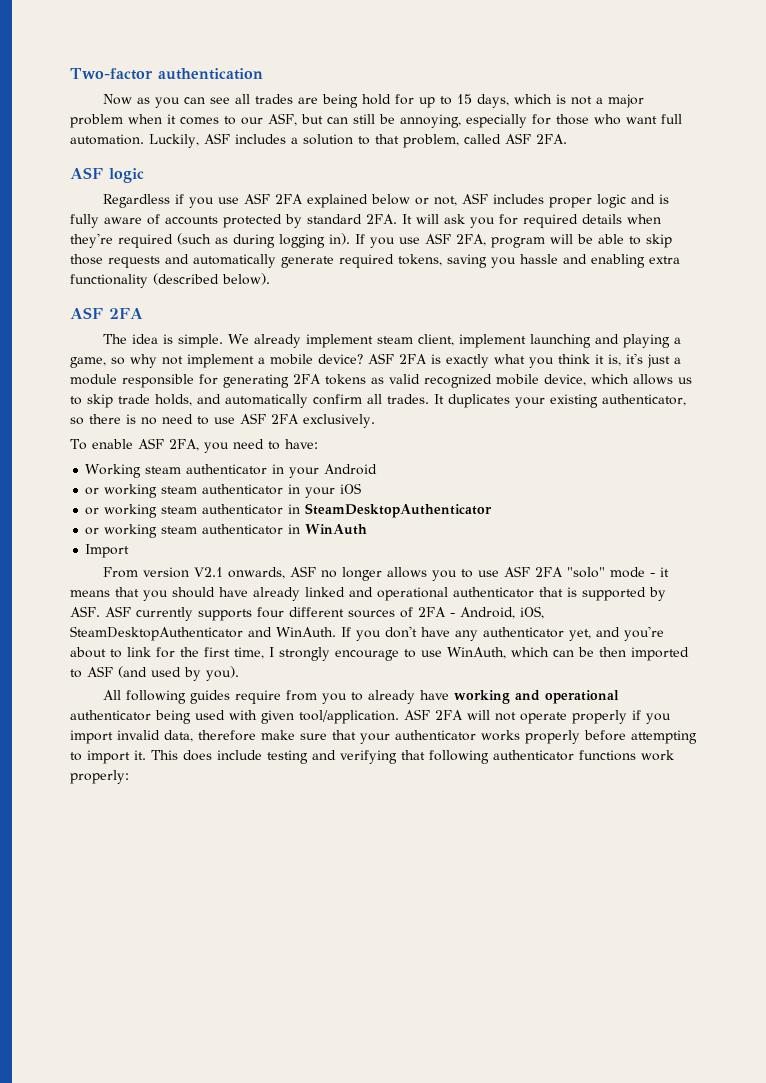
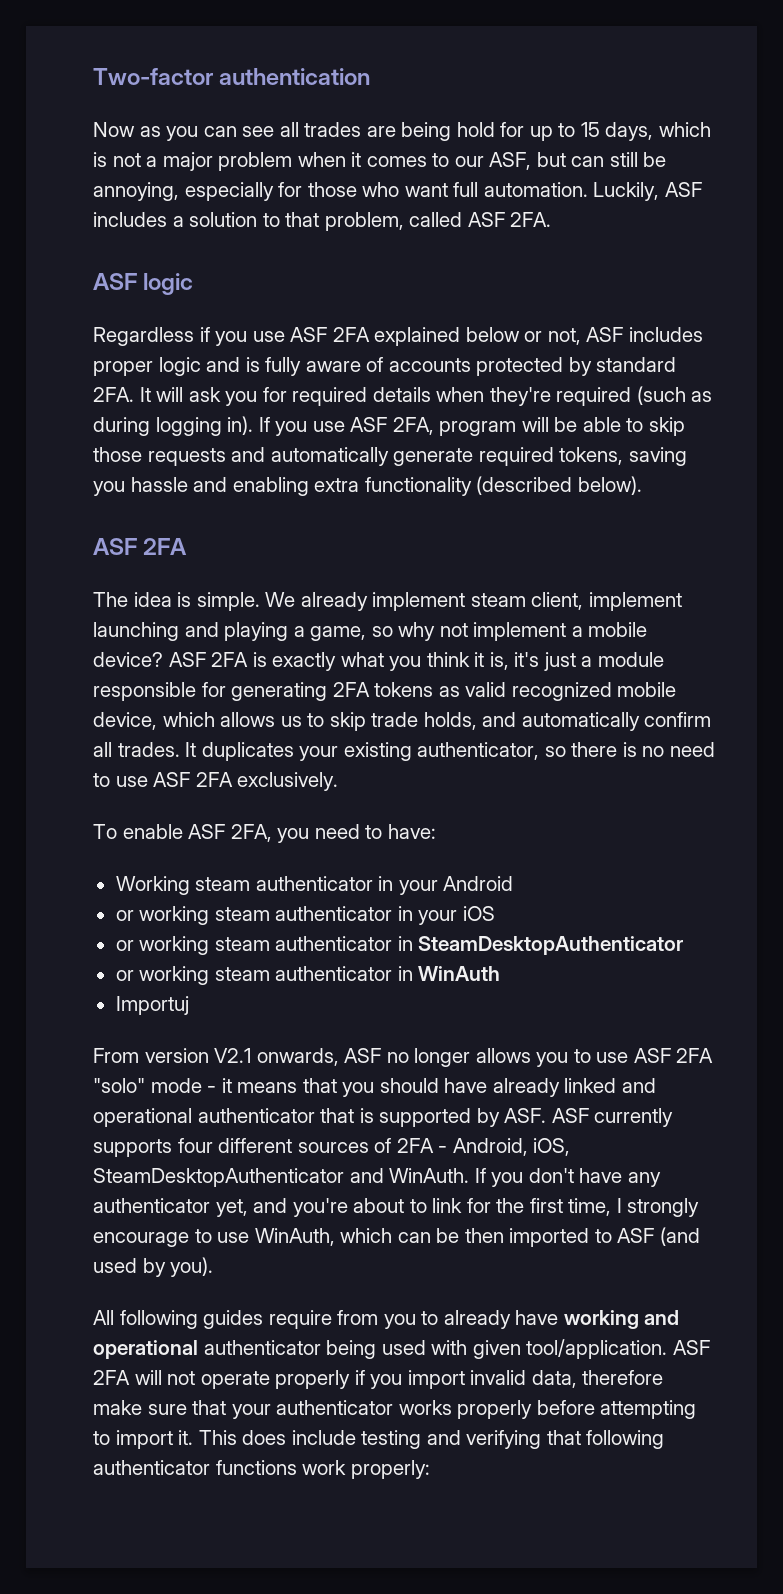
- Import
+ Importuj

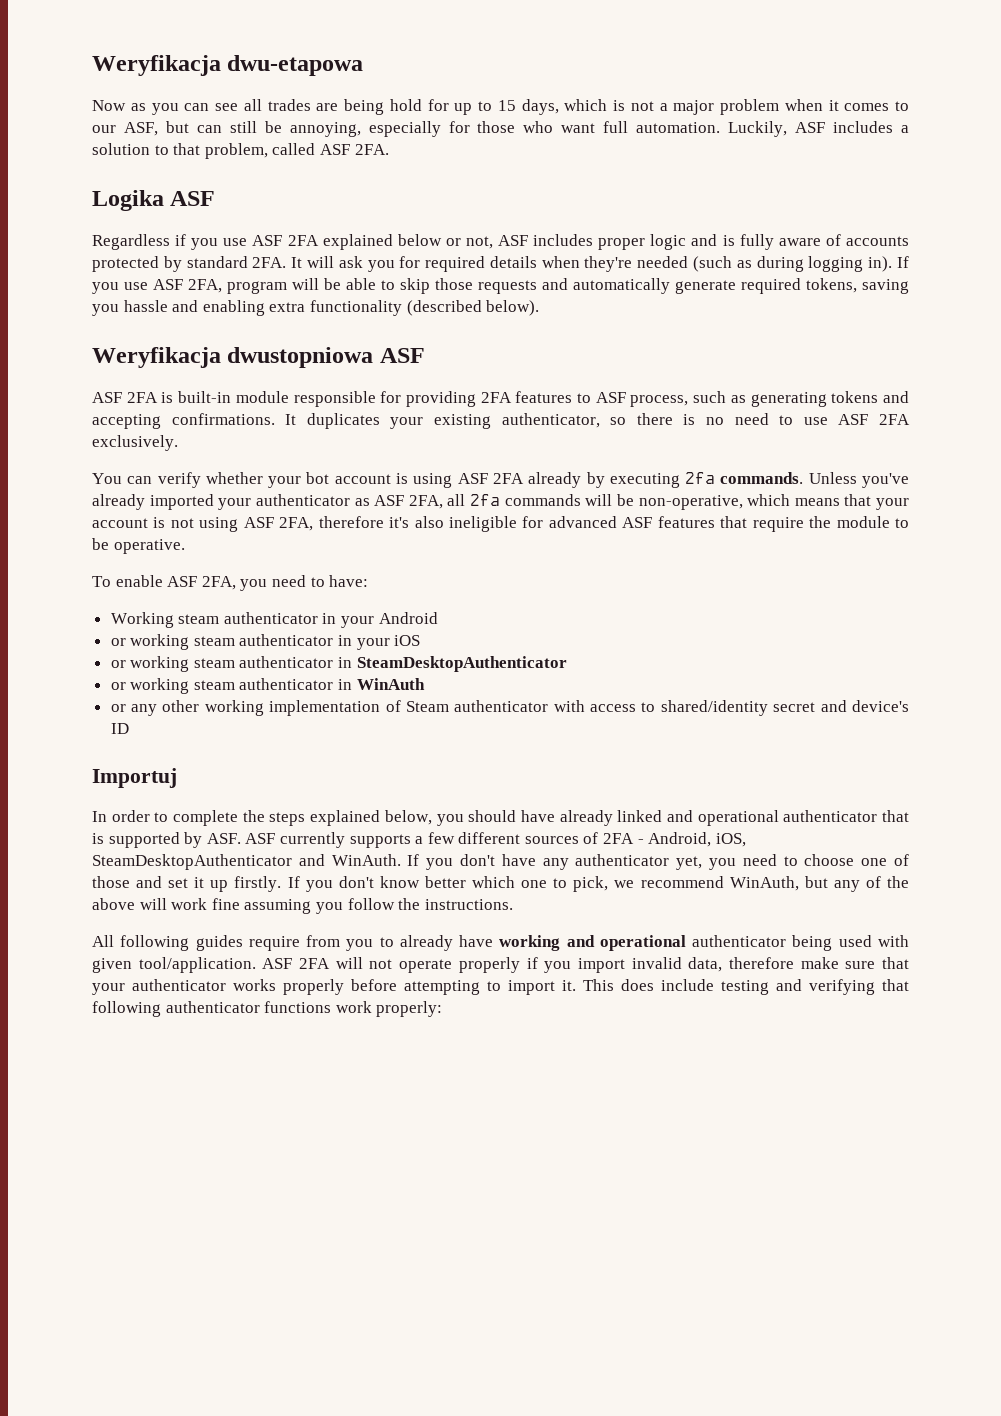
- Two-factor authentication
+ Weryfikacja dwu-etapowa
- ASF logic
+ Logika ASF
- It will ask you for required details when they're required (such as during logging in).
+ It will ask you for required details when they're needed (such as during logging in).
  If you use ASF 2FA, program will be able to skip those requests and automatically generate required tokens, saving you hassle and enabling extra functionality (described below).
- ASF 2FA
- The idea is simple. We already implement steam client, implement launching and playing a game, so why not implement a mobile device? ASF 2FA is exactly what you think it is, it's just a module responsible for generating 2FA tokens as valid recognized mobile device, which allows us to skip trade holds, and automatically confirm all trades.
+ Weryfikacja dwustopniowa ASF
+ ASF 2FA is built-in module responsible for providing 2FA features to ASF process, such as generating tokens and accepting confirmations.
+ You can verify whether your bot account is using ASF 2FA already by executing 2fa commands. Unless you've already imported your authenticator as ASF 2FA, all 2fa commands will be non-operative, which means that your account is not using ASF 2FA, therefore it's also ineligible for advanced ASF features that require the module to be operative.
+ or any other working implementation of Steam authenticator with access to shared/identity secret and device's ID
  Importuj
- From version V2.1 onwards, ASF no longer allows you to use ASF 2FA "solo" mode - it means that you should have already linked and operational authenticator that is supported by ASF. ASF currently supports four different sources of 2FA - Android, iOS, SteamDesktopAuthenticator and WinAuth.
+ In order to complete the steps explained below, you should have already linked and operational authenticator that is supported by ASF. ASF currently supports a few different sources of 2FA - Android, iOS, SteamDesktopAuthenticator and WinAuth.
- If you don't have any authenticator yet, and you're about to link for the first time, I strongly encourage to use WinAuth, which can be then imported to ASF (and used by you).
+ If you don't have any authenticator yet, you need to choose one of those and set it up firstly. If you don't know better which one to pick, we recommend WinAuth, but any of the above will work fine assuming you follow the instructions.

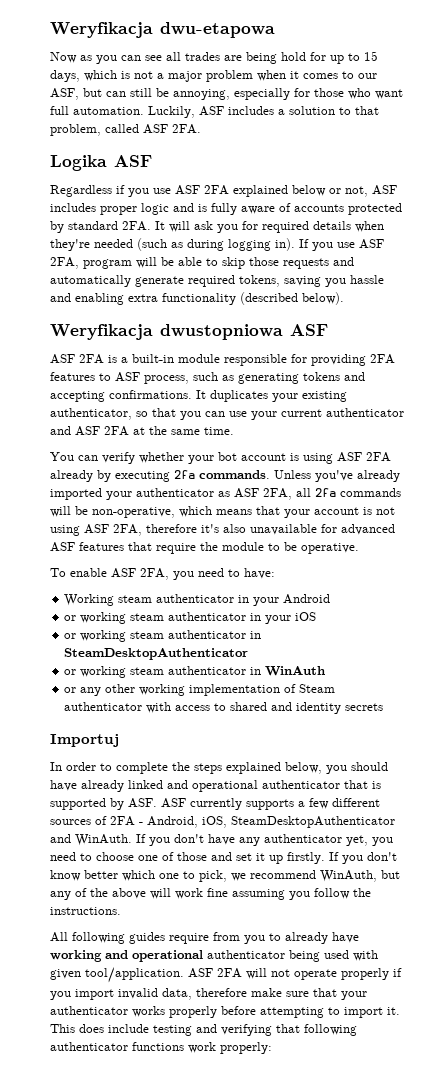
- ASF 2FA is built-in module responsible for providing 2FA features to ASF process, such as generating tokens and accepting confirmations.
+ ASF 2FA is a built-in module responsible for providing 2FA features to ASF process, such as generating tokens and accepting confirmations.
- It duplicates your existing authenticator, so there is no need to use ASF 2FA exclusively.
+ It duplicates your existing authenticator, so that you can use your current authenticator and ASF 2FA at the same time.
- Unless you've already imported your authenticator as ASF 2FA, all 2fa commands will be non-operative, which means that your account is not using ASF 2FA, therefore it's also ineligible for advanced ASF features that require the module to be operative.
+ Unless you've already imported your authenticator as ASF 2FA, all 2fa commands will be non-operative, which means that your account is not using ASF 2FA, therefore it's also unavailable for advanced ASF features that require the module to be operative.
- or any other working implementation of Steam authenticator with access to shared/identity secret and device's ID
+ or any other working implementation of Steam authenticator with access to shared and identity secrets

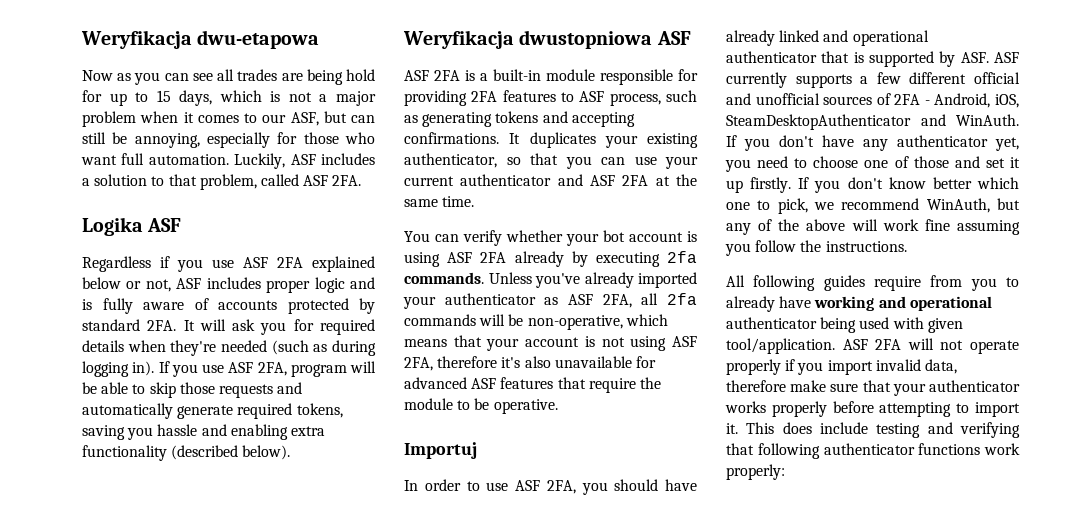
- To enable ASF 2FA, you need to have:
- Working steam authenticator in your Android
- or working steam authenticator in your iOS
- or working steam authenticator in SteamDesktopAuthenticator
- or working steam authenticator in WinAuth
- or any other working implementation of Steam authenticator with access to shared and identity secrets
- In order to complete the steps explained below, you should have already linked and operational authenticator that is supported by ASF. ASF currently supports a few different sources of 2FA - Android, iOS, SteamDesktopAuthenticator and WinAuth.
+ In order to use ASF 2FA, you should have already linked and operational authenticator that is supported by ASF. ASF currently supports a few different official and unofficial sources of 2FA - Android, iOS, SteamDesktopAuthenticator and WinAuth.

